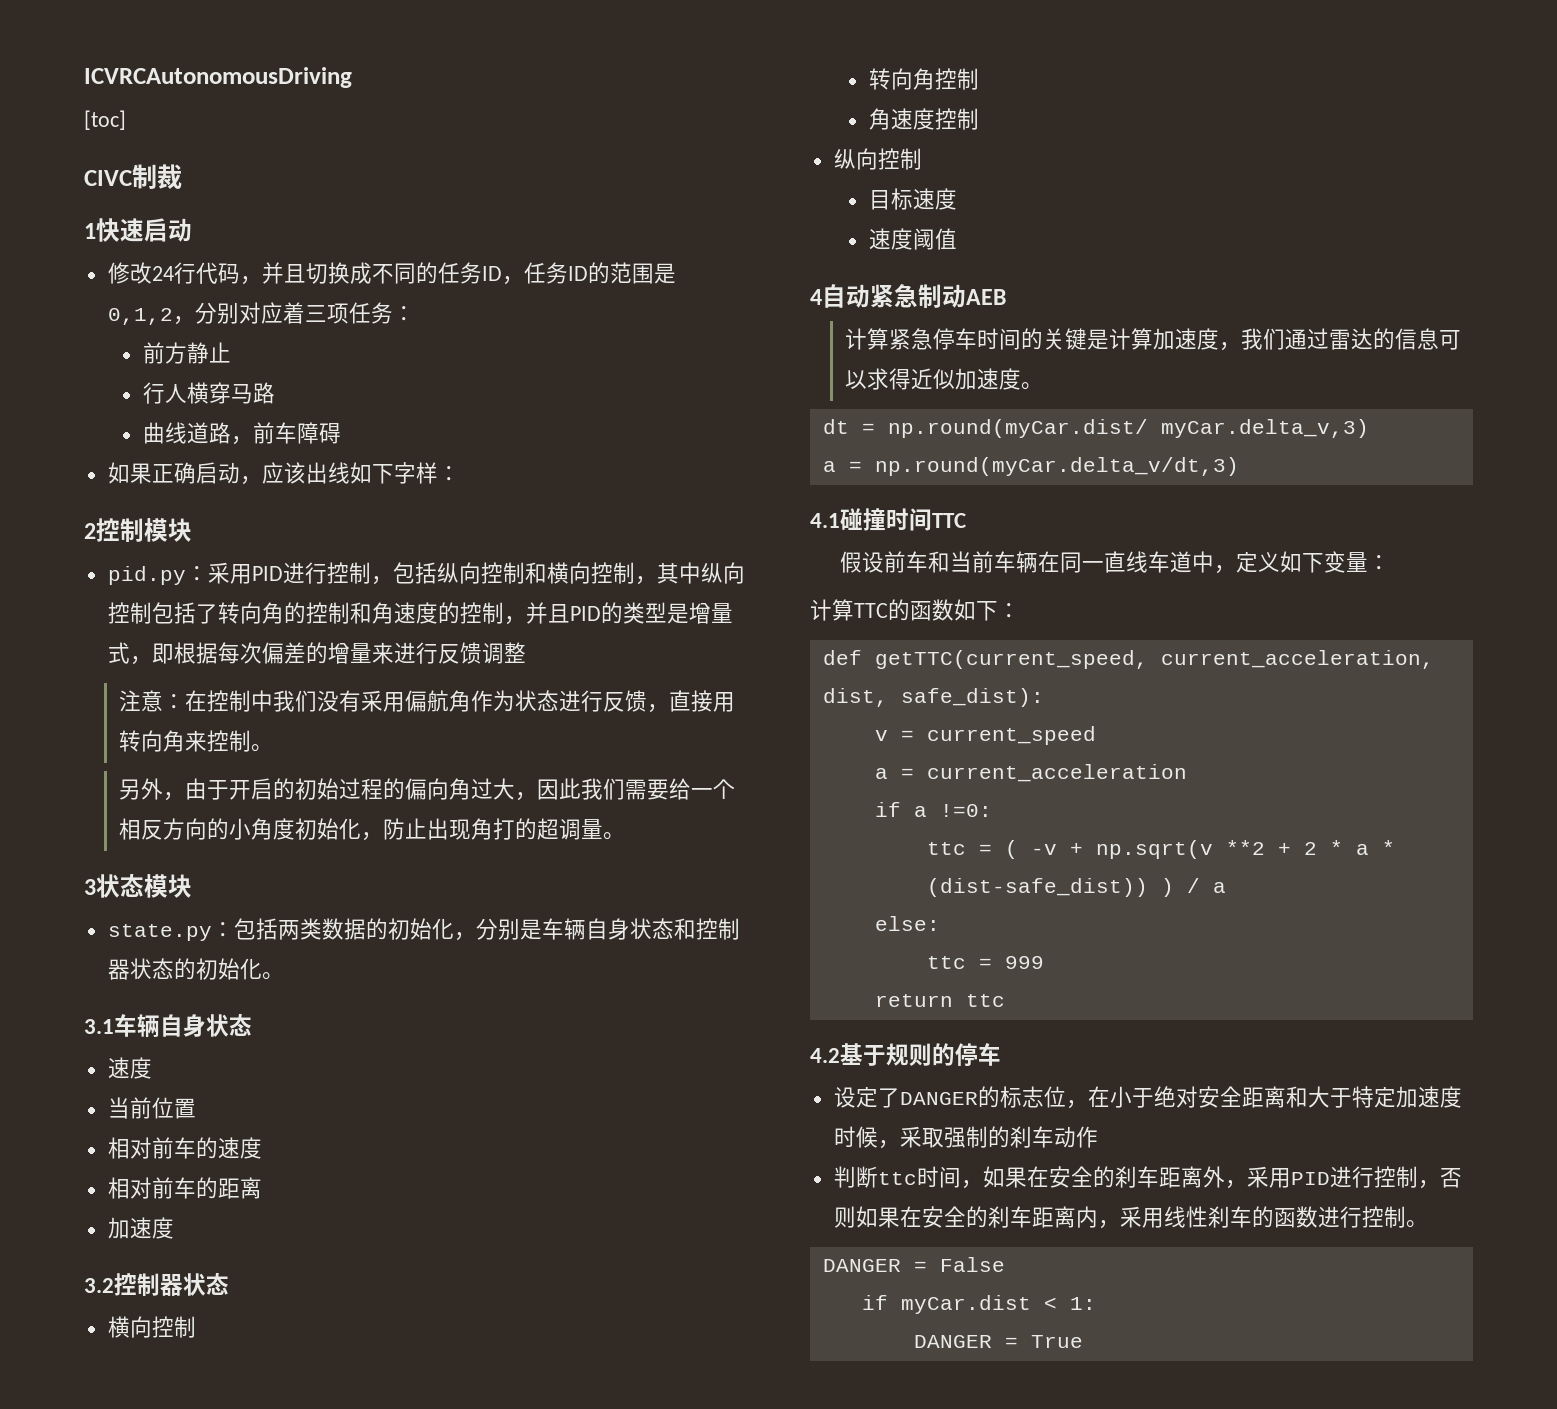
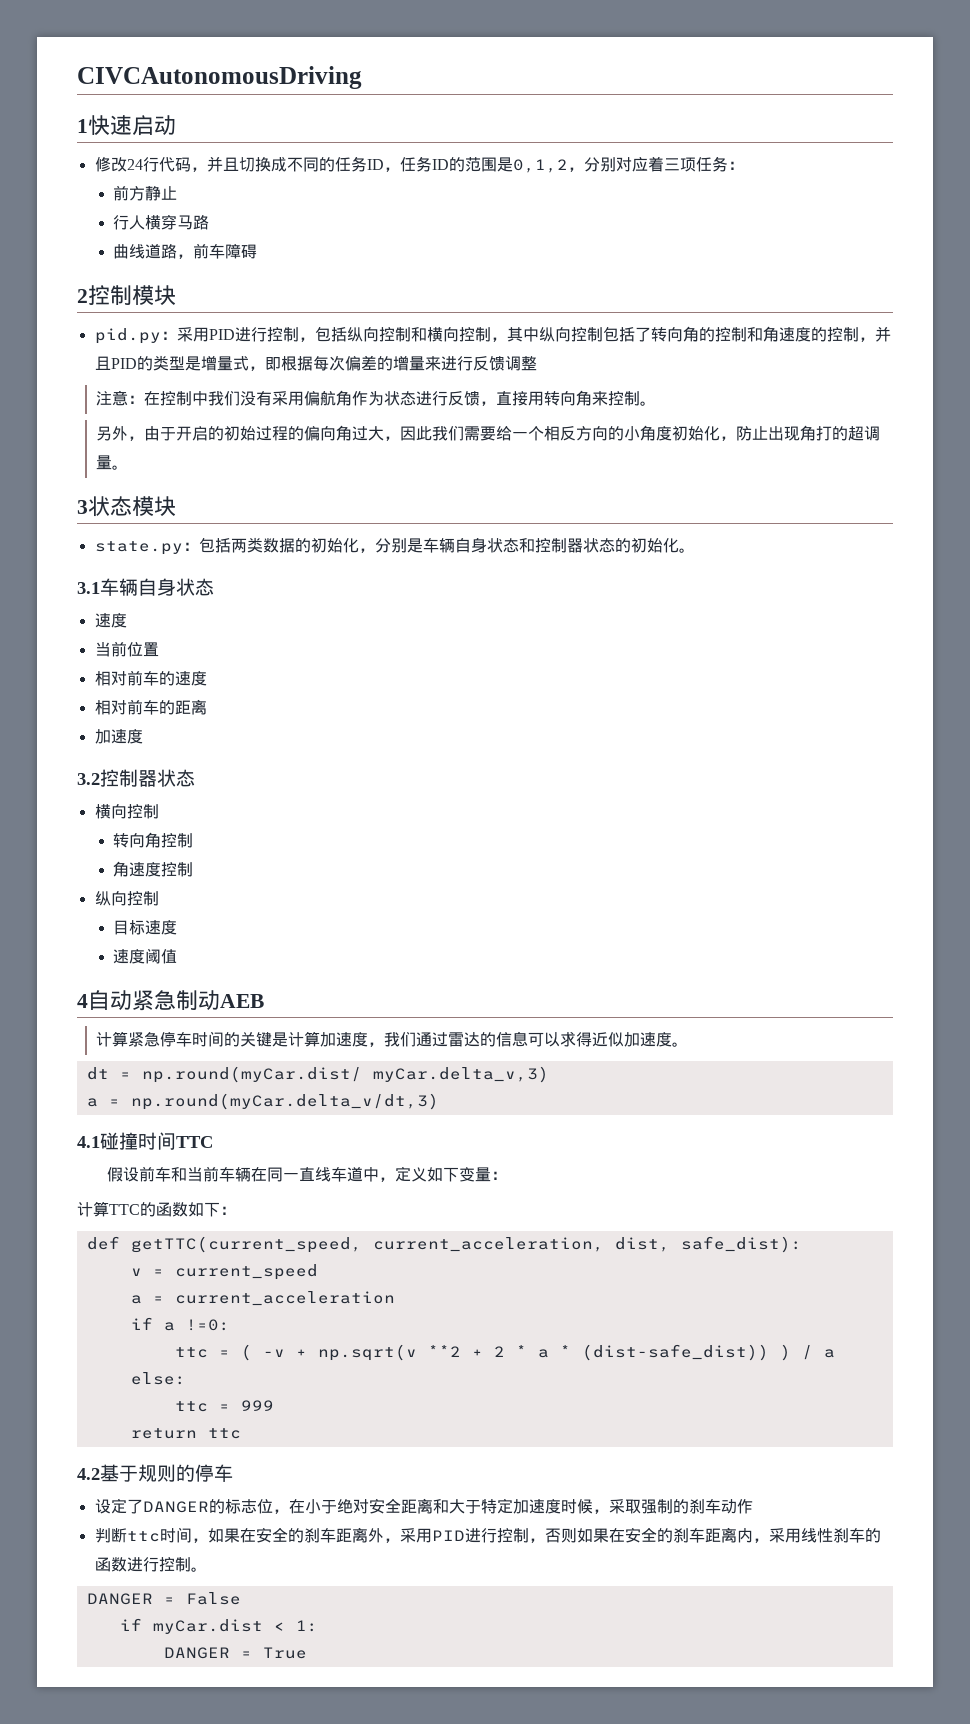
- ICVRCAutonomousDriving
- [toc]
- CIVC制裁
+ CIVCAutonomousDriving
- 如果正确启动，应该出线如下字样：

